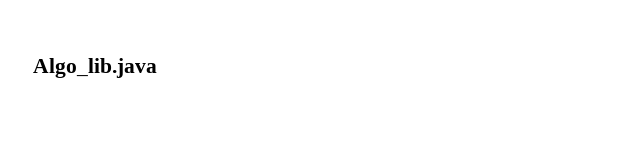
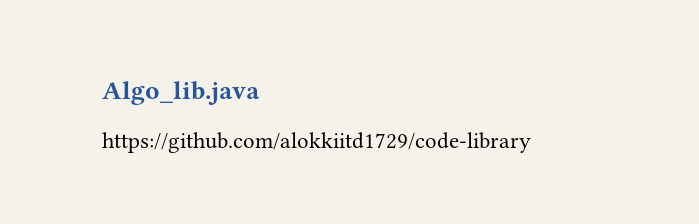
+ https://github.com/alokkiitd1729/code-library

